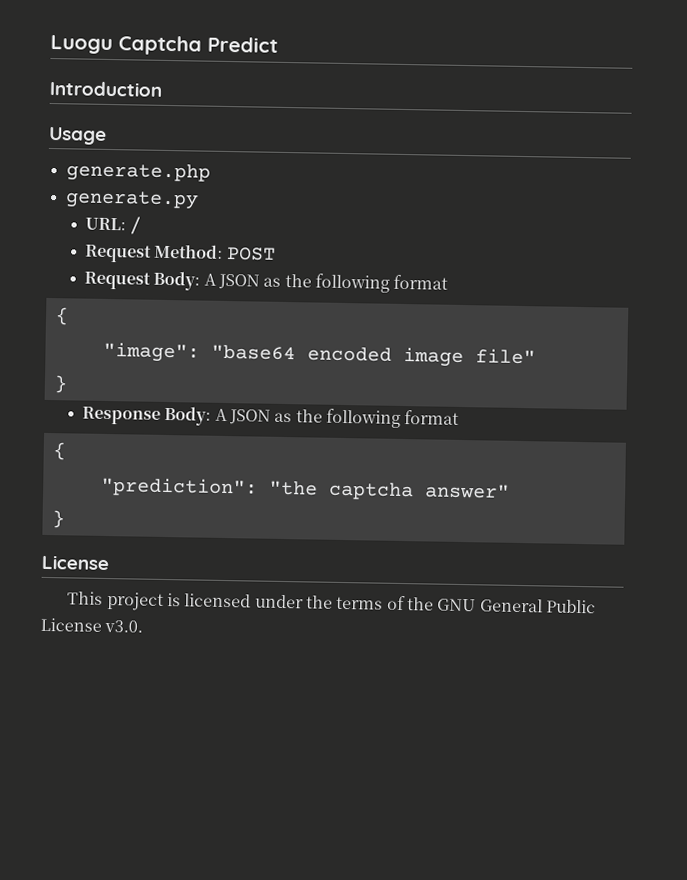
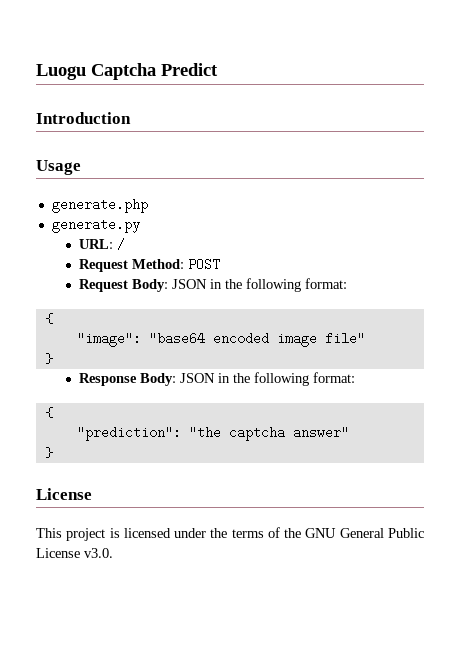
- Request Body: A JSON as the following format
+ Request Body: JSON in the following format:
- Response Body: A JSON as the following format
+ Response Body: JSON in the following format:

